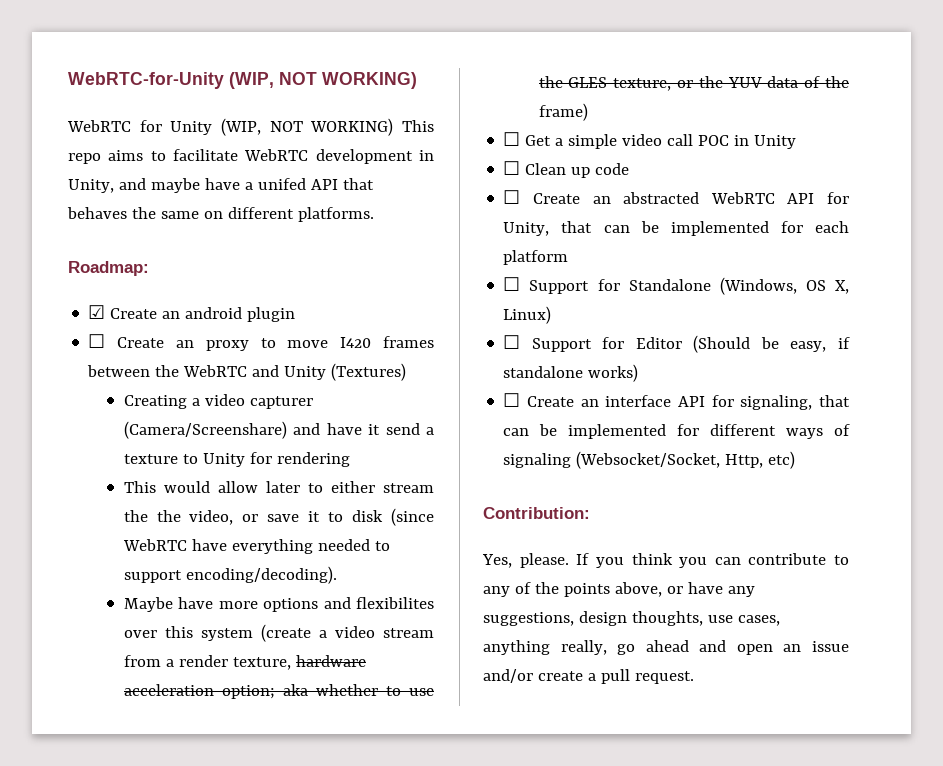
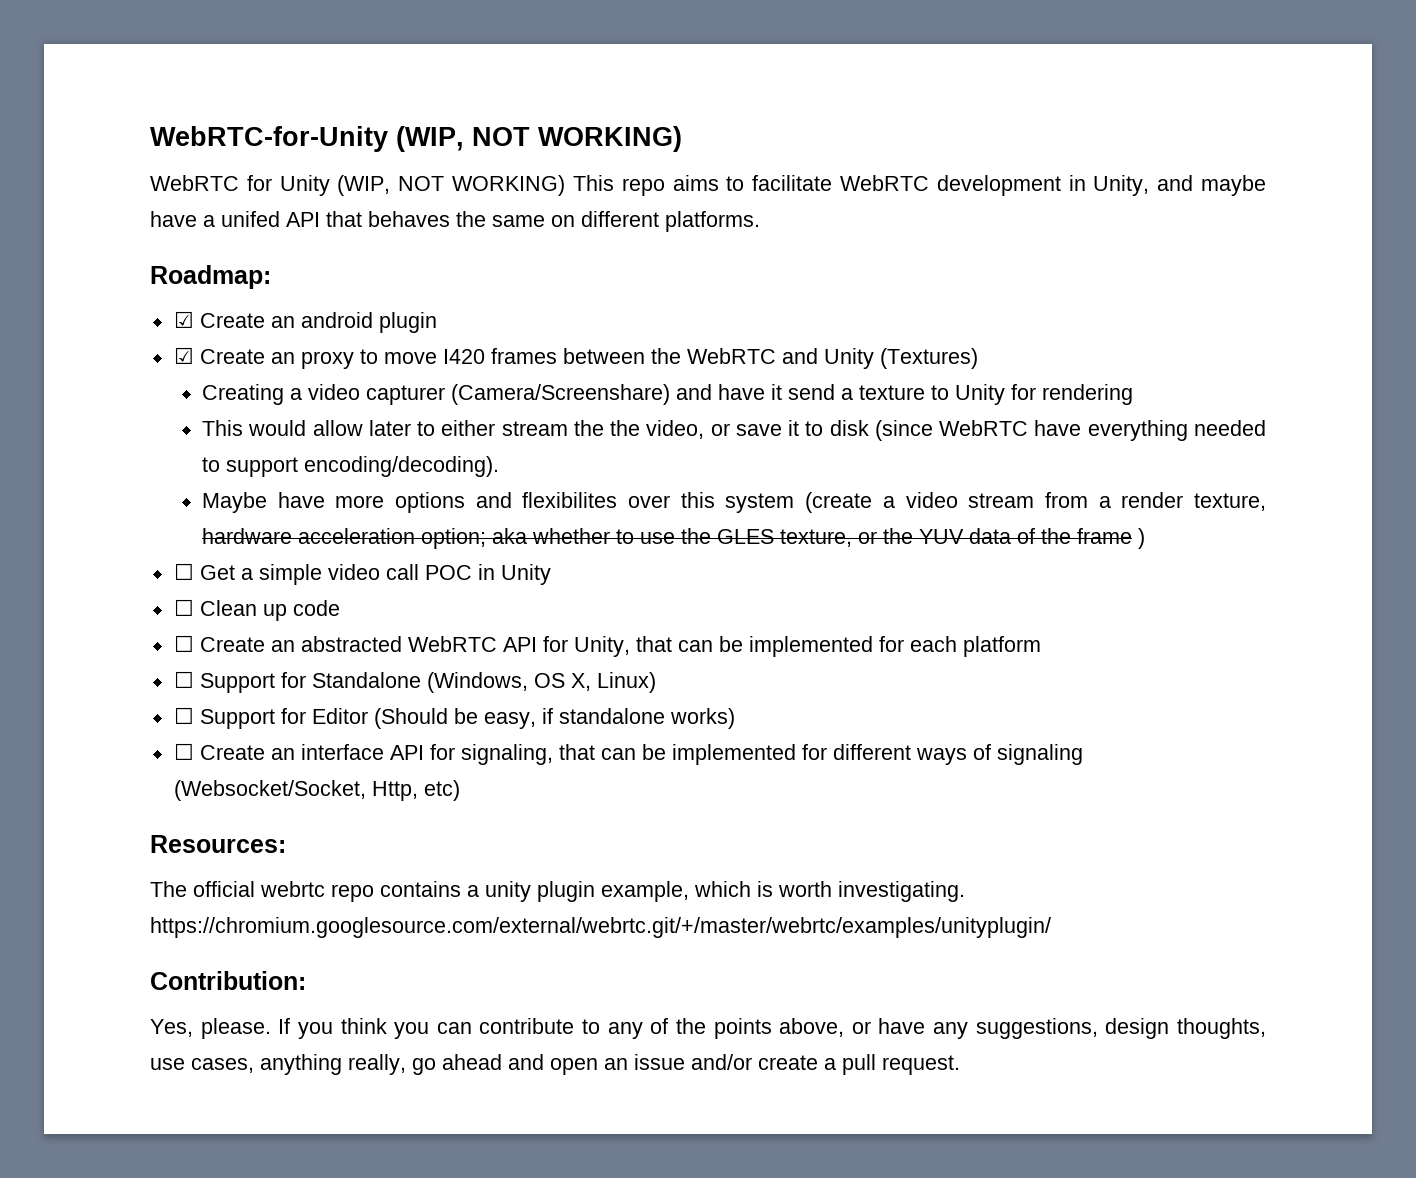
- ☐ Create an proxy to move I420 frames between the WebRTC and Unity (Textures)
+ ☑ Create an proxy to move I420 frames between the WebRTC and Unity (Textures)
- Maybe have more options and flexibilites over this system (create a video stream from a render texture, hardware acceleration option; aka whether to use the GLES texture, or the YUV data of the frame)
+ Maybe have more options and flexibilites over this system (create a video stream from a render texture, hardware acceleration option; aka whether to use the GLES texture, or the YUV data of the frame )
+ Resources:
+ The official webrtc repo contains a unity plugin example, which is worth investigating. https://chromium.googlesource.com/external/webrtc.git/+/master/webrtc/examples/unityplugin/

